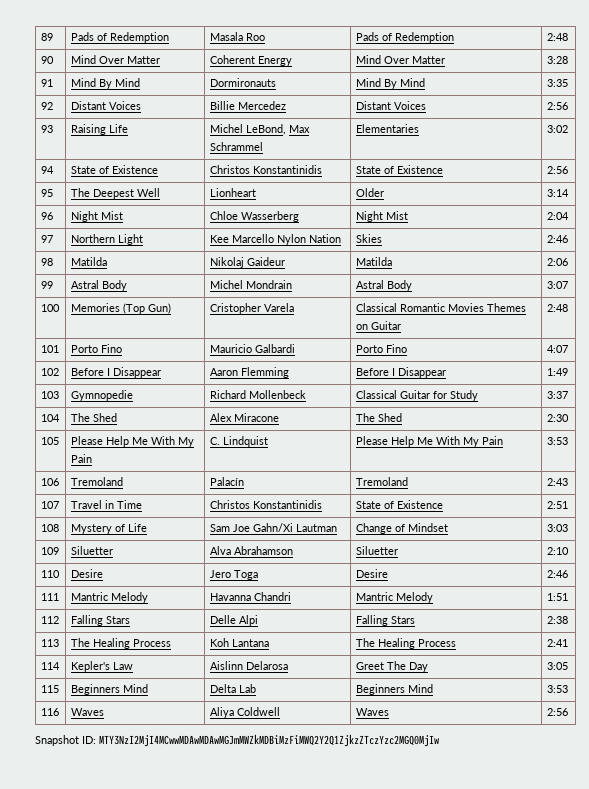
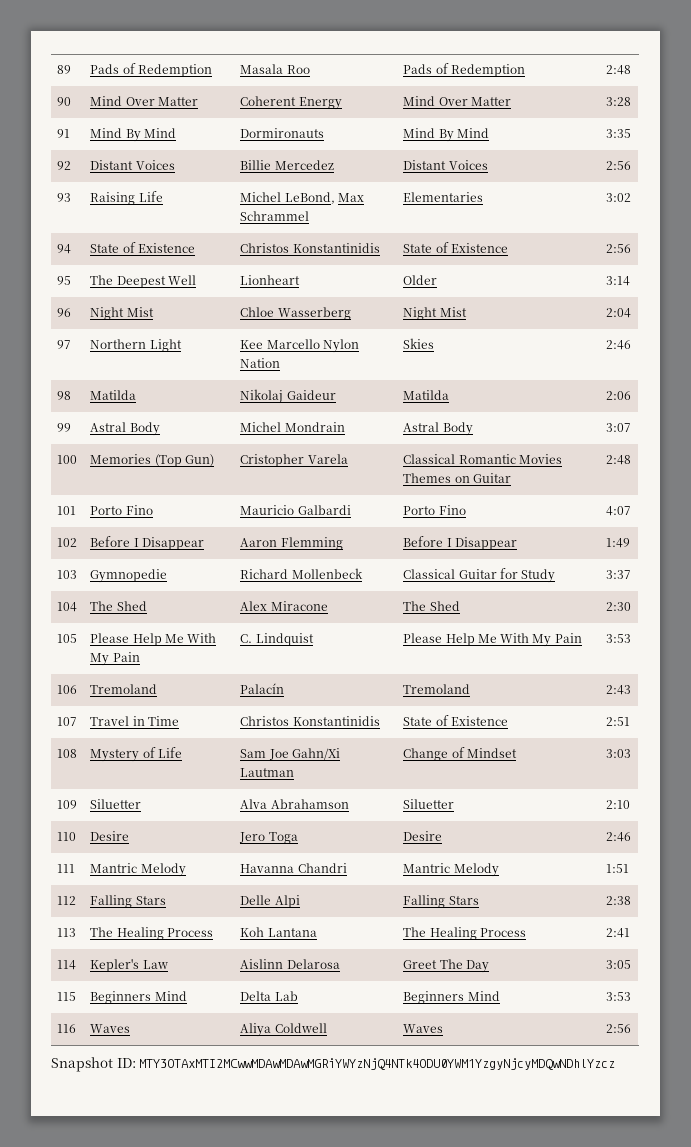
- Snapshot ID: MTY3NzI2MjI4MCwwMDAwMDAwMGJmMWZkMDBiMzFiMWQ2Y2Q1ZjkzZTczYzc2MGQ0MjIw
+ Snapshot ID: MTY3OTAxMTI2MCwwMDAwMDAwMGRiYWYzNjQ4NTk4ODU0YWM1YzgyNjcyMDQwNDhlYzcz

